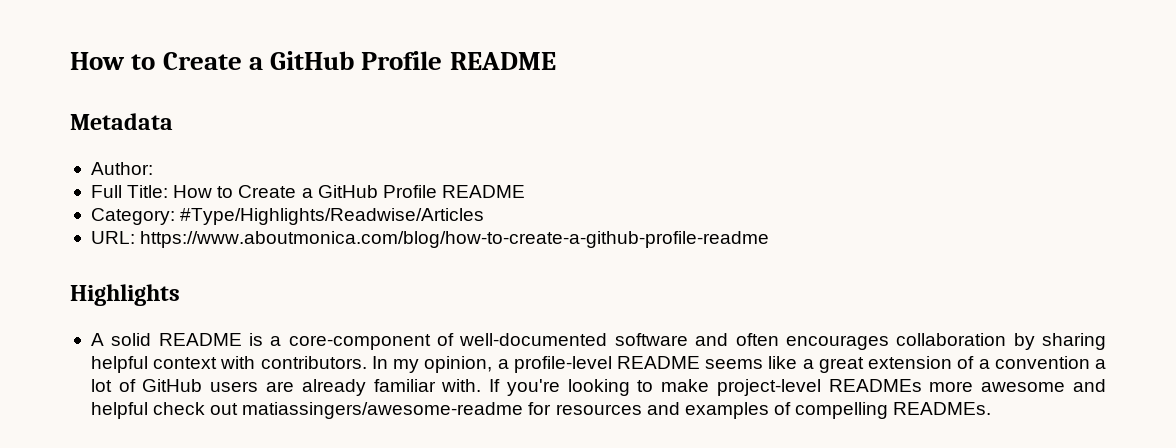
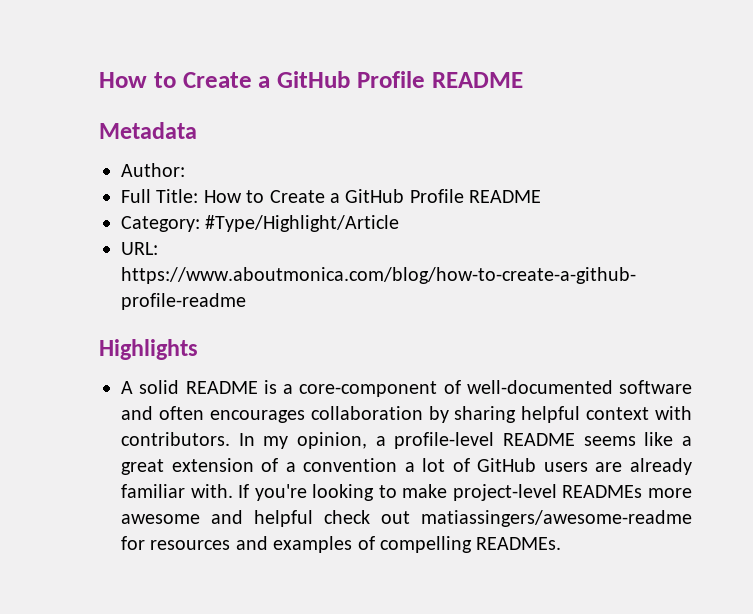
- Category: #Type/Highlights/Readwise/Articles
+ Category: #Type/Highlight/Article

